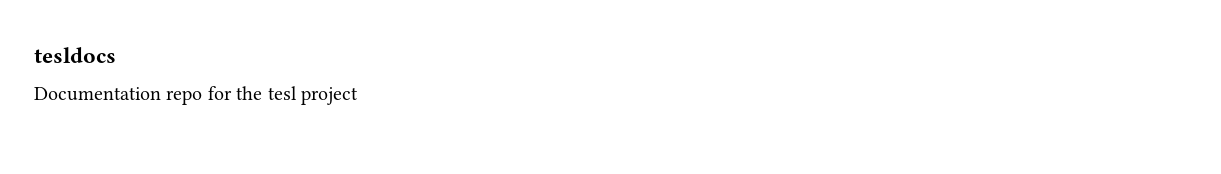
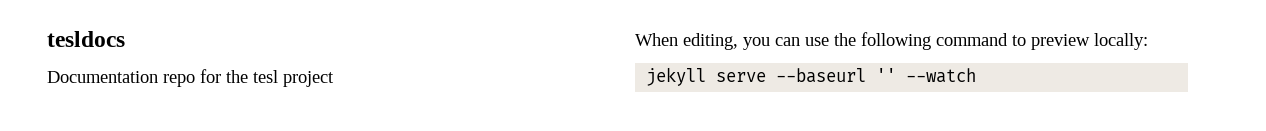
+ When editing, you can use the following command to preview locally:
+ jekyll serve --baseurl '' --watch

